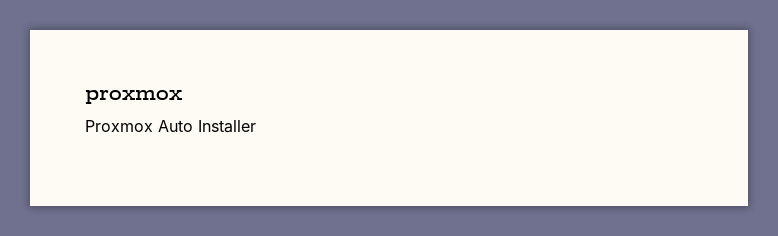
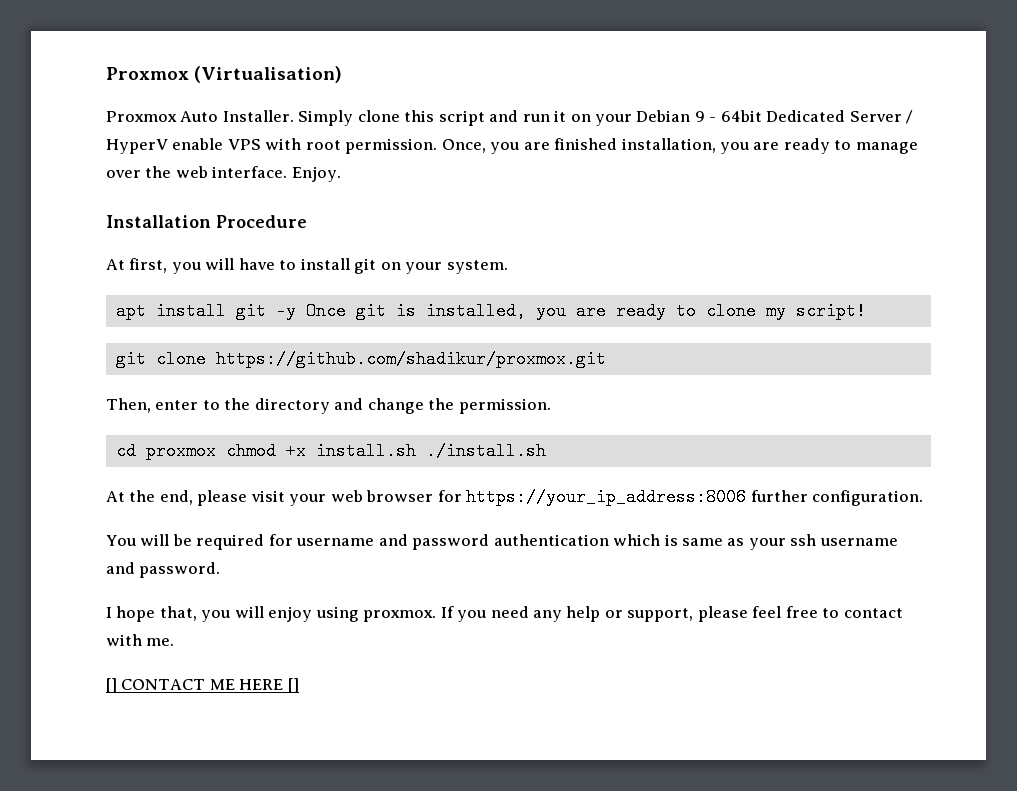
- proxmox
+ Proxmox (Virtualisation)
- Proxmox Auto Installer
+ Proxmox Auto Installer. Simply clone this script and run it on your Debian 9 - 64bit Dedicated Server / HyperV enable VPS with root permission. Once, you are finished installation, you are ready to manage over the web interface. Enjoy.
+ Installation Procedure
+ At first, you will have to install git on your system.
+ apt install git -y Once git is installed, you are ready to clone my script!
+ git clone https://github.com/shadikur/proxmox.git
+ Then, enter to the directory and change the permission.
+ cd proxmox chmod +x install.sh ./install.sh
+ At the end, please visit your web browser for https://your_ip_address:8006 further configuration.
+ You will be required for username and password authentication which is same as your ssh username and password.
+ I hope that, you will enjoy using proxmox. If you need any help or support, please feel free to contact with me.
+ [] CONTACT ME HERE []

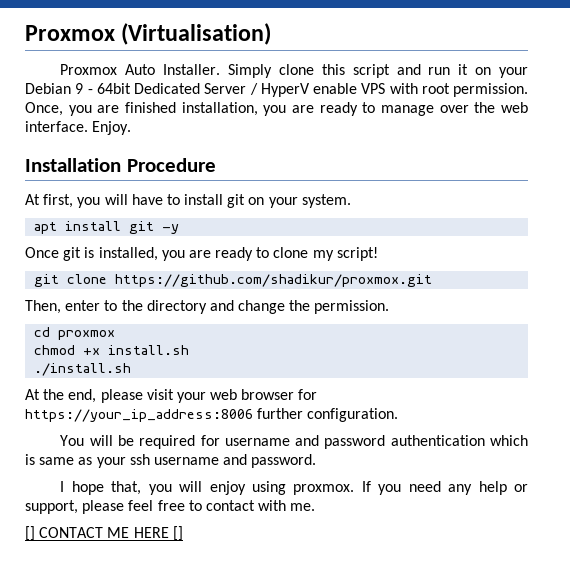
- apt install git -y Once git is installed, you are ready to clone my script!
+ apt install git -y
+ Once git is installed, you are ready to clone my script!
- cd proxmox chmod +x install.sh ./install.sh
+ cd proxmox
+ chmod +x install.sh
+ ./install.sh

